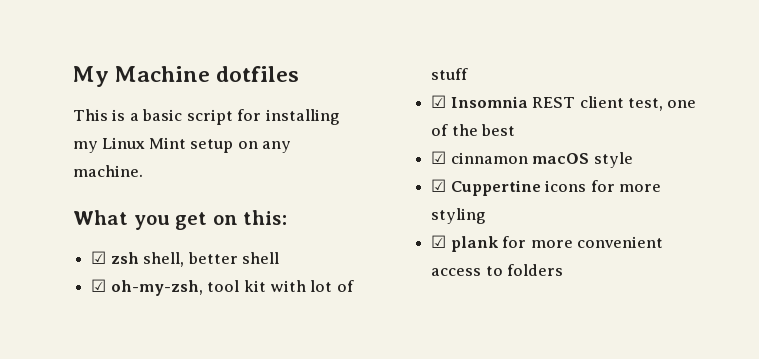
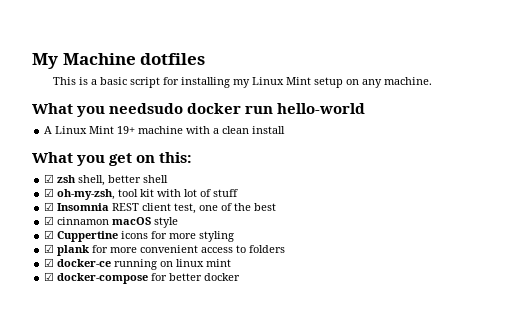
+ What you needsudo docker run hello-world
+ A Linux Mint 19+ machine with a clean install
+ ☑ docker-ce running on linux mint
+ ☑ docker-compose for better docker

